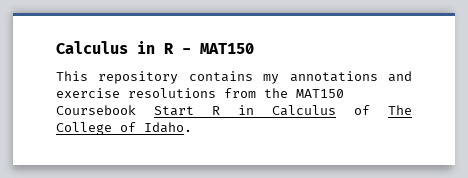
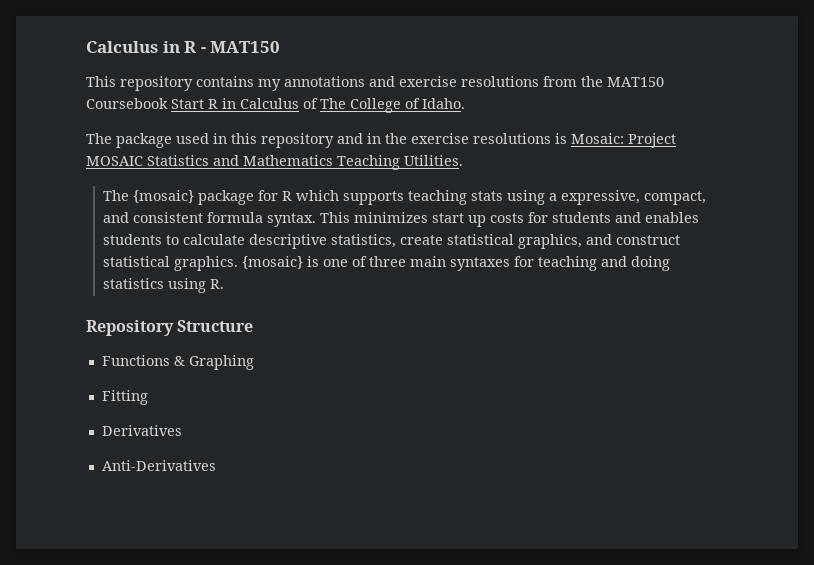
+ The package used in this repository and in the exercise resolutions is Mosaic: Project MOSAIC Statistics and Mathematics Teaching Utilities.
+ The {mosaic} package for R which supports teaching stats using a expressive, compact, and consistent formula syntax. This minimizes start up costs for students and enables students to calculate descriptive statistics, create statistical graphics, and construct statistical graphics. {mosaic} is one of three main syntaxes for teaching and doing statistics using R.
+ Repository Structure
+ Functions & Graphing
+ Fitting
+ Derivatives
+ Anti-Derivatives

